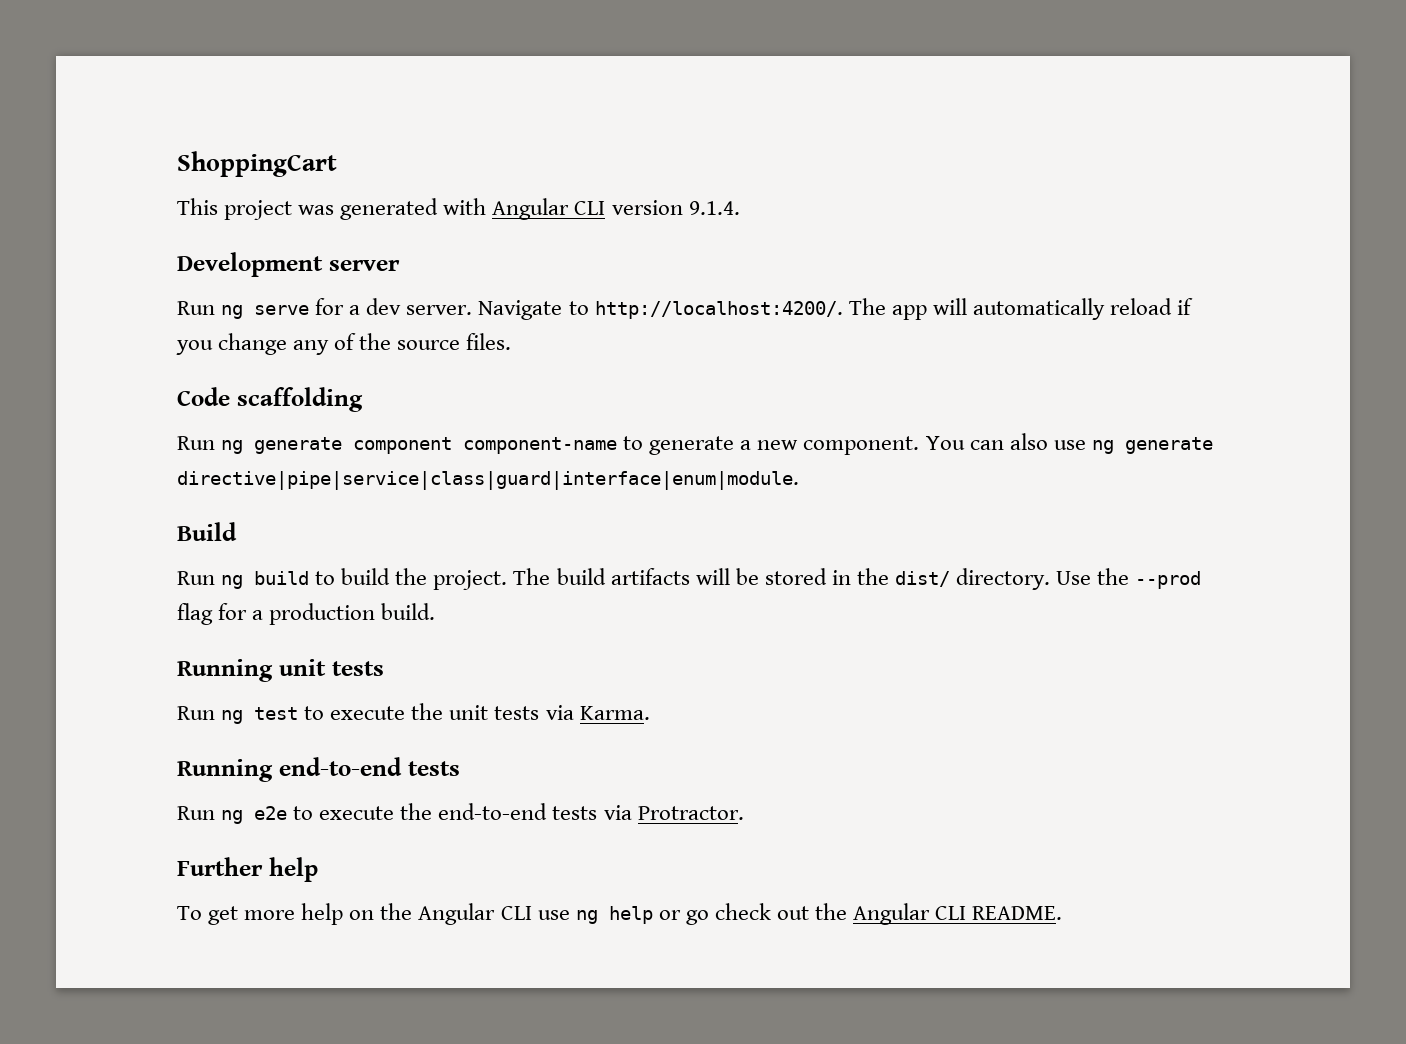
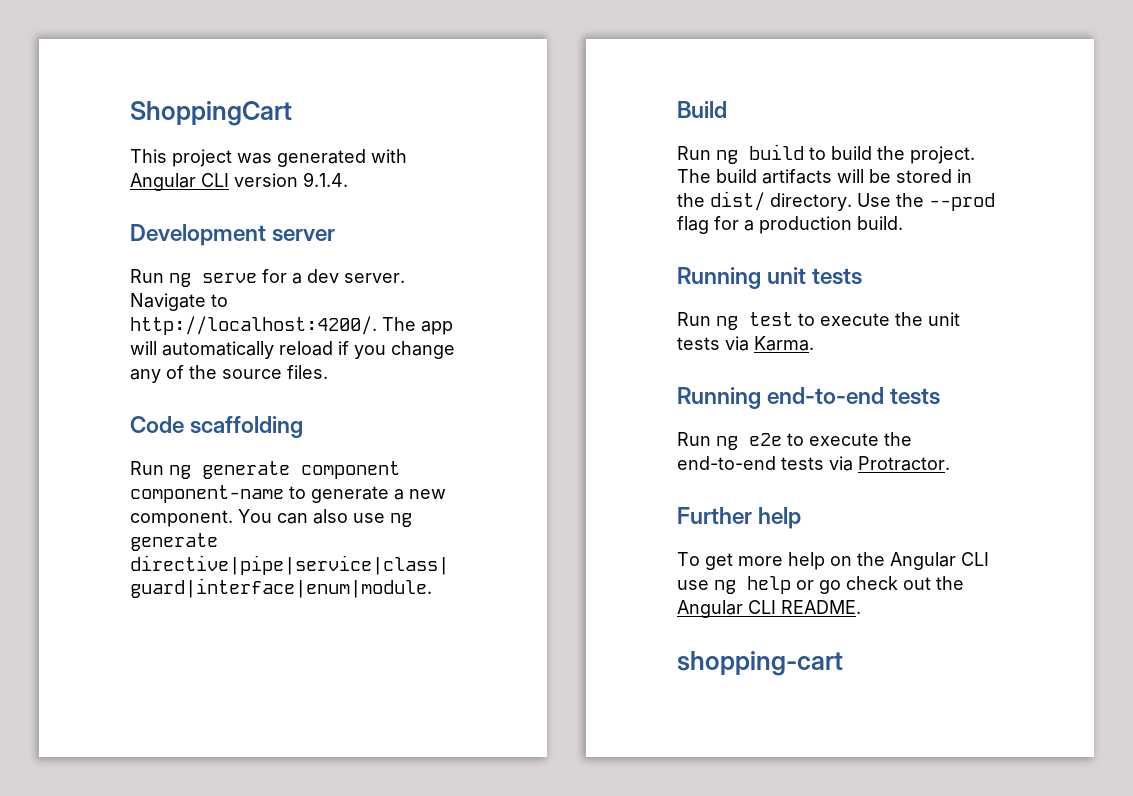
+ shopping-cart

